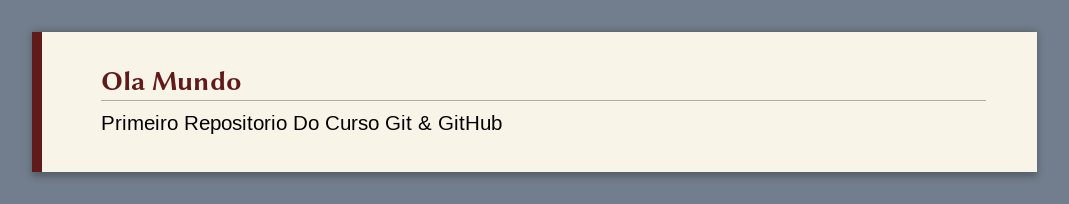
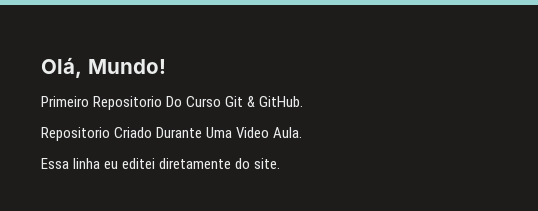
- Ola Mundo
+ Olá, Mundo!
- Primeiro Repositorio Do Curso Git & GitHub
+ Primeiro Repositorio Do Curso Git & GitHub.
+ Repositorio Criado Durante Uma Video Aula.
+ Essa linha eu editei diretamente do site.

